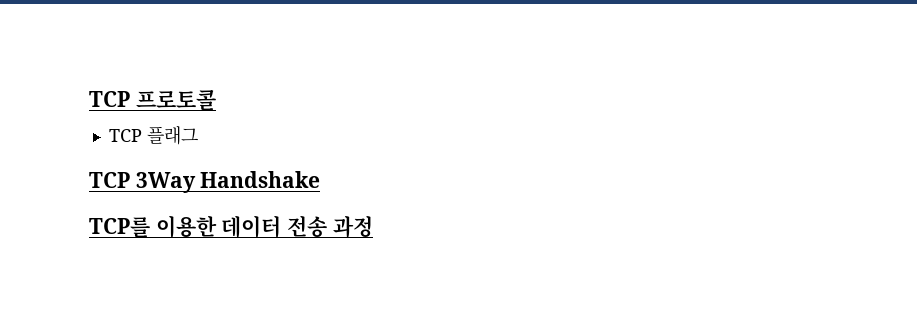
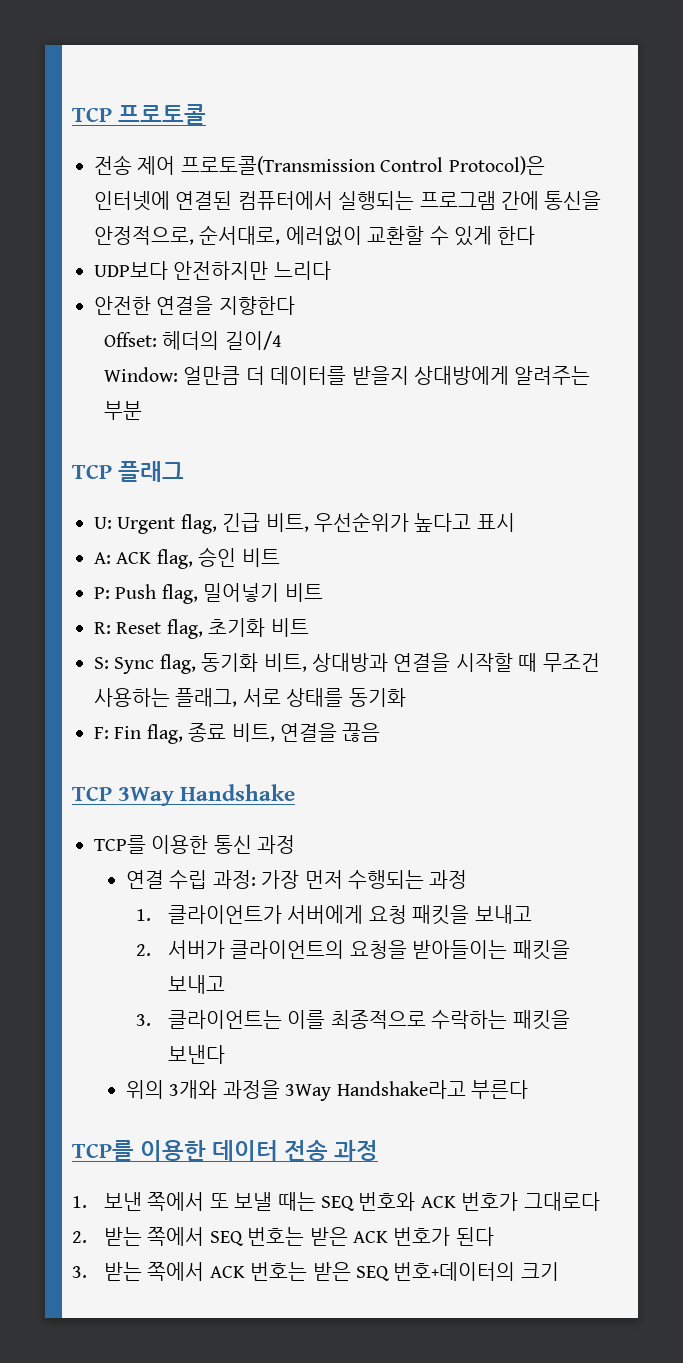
+ 전송 제어 프로토콜(Transmission Control Protocol)은 인터넷에 연결된 컴퓨터에서 실행되는 프로그램 간에 통신을 안정적으로, 순서대로, 에러없이 교환할 수 있게 한다
+ UDP보다 안전하지만 느리다
+ 안전한 연결을 지향한다
+ Offset: 헤더의 길이/4
+ Window: 얼만큼 더 데이터를 받을지 상대방에게 알려주는 부분
  TCP 플래그
+ U: Urgent flag, 긴급 비트, 우선순위가 높다고 표시
+ A: ACK flag, 승인 비트
+ P: Push flag, 밀어넣기 비트
+ R: Reset flag, 초기화 비트
+ S: Sync flag, 동기화 비트, 상대방과 연결을 시작할 때 무조건 사용하는 플래그, 서로 상태를 동기화
+ F: Fin flag, 종료 비트, 연결을 끊음
  TCP 3Way Handshake
+ TCP를 이용한 통신 과정
+ 연결 수립 과정: 가장 먼저 수행되는 과정
+ 1. 클라이언트가 서버에게 요청 패킷을 보내고
+ 2. 서버가 클라이언트의 요청을 받아들이는 패킷을 보내고
+ 3. 클라이언트는 이를 최종적으로 수락하는 패킷을 보낸다
+ 위의 3개와 과정을 3Way Handshake라고 부른다
+ 1. 보낸 쪽에서 또 보낼 때는 SEQ 번호와 ACK 번호가 그대로다
+ 2. 받는 쪽에서 SEQ 번호는 받은 ACK 번호가 된다
+ 3. 받는 쪽에서 ACK 번호는 받은 SEQ 번호+데이터의 크기

